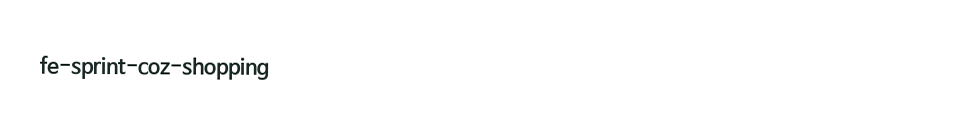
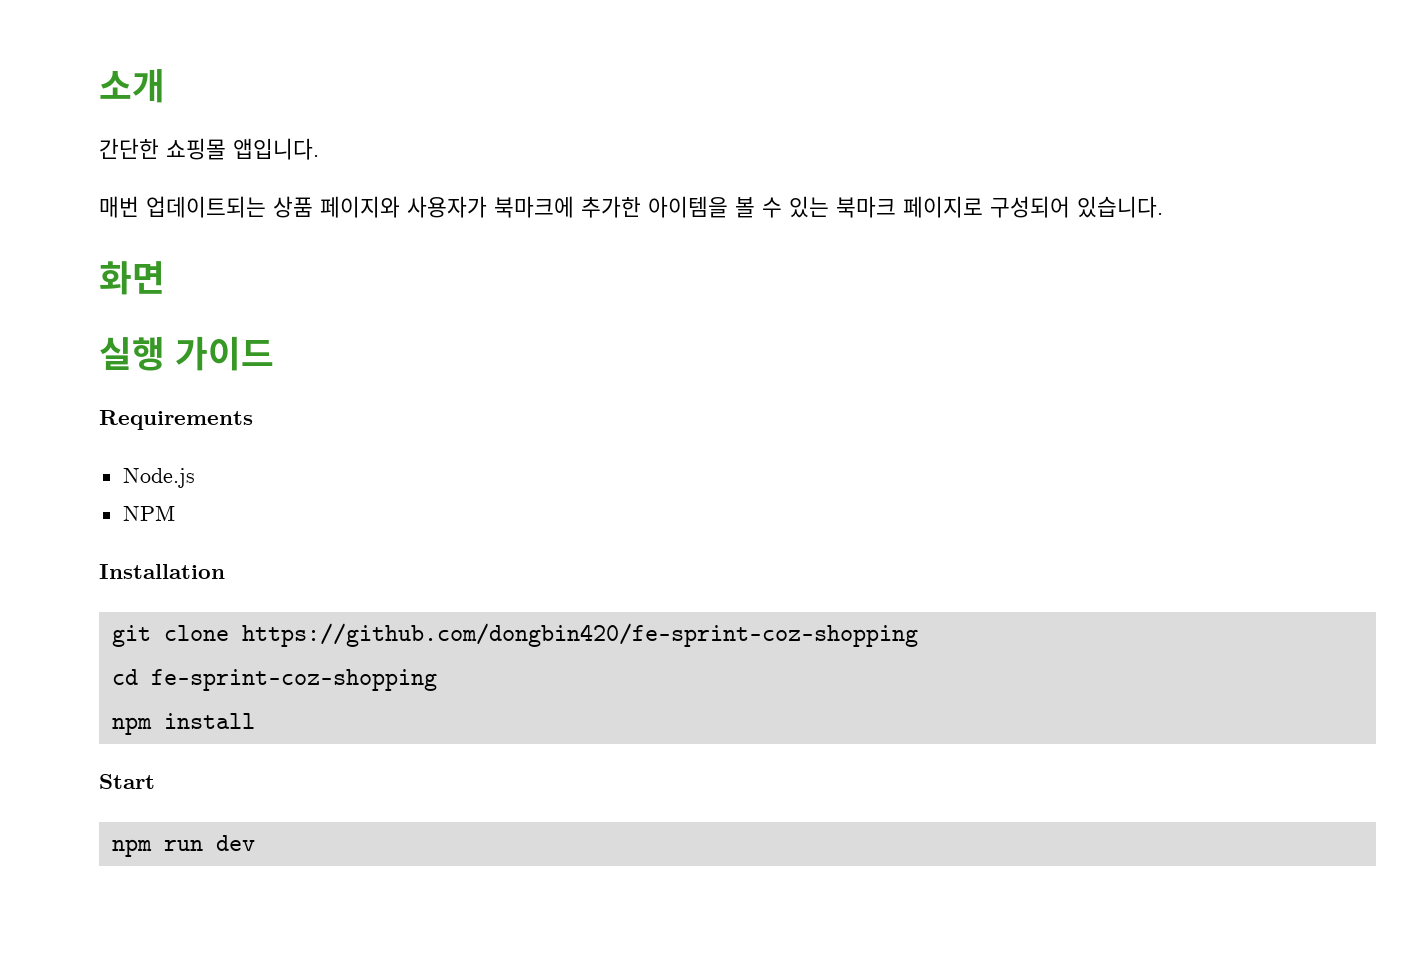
- fe-sprint-coz-shopping
+ 소개
+ 간단한 쇼핑몰 앱입니다.
+ 매번 업데이트되는 상품 페이지와 사용자가 북마크에 추가한 아이템을 볼 수 있는 북마크 페이지로 구성되어 있습니다.
+ 화면
+ 실행 가이드
+ Requirements
+ Node.js
+ NPM
+ Installation
+ git clone https://github.com/dongbin420/fe-sprint-coz-shopping
+ cd fe-sprint-coz-shopping
+ npm install
+ Start
+ npm run dev

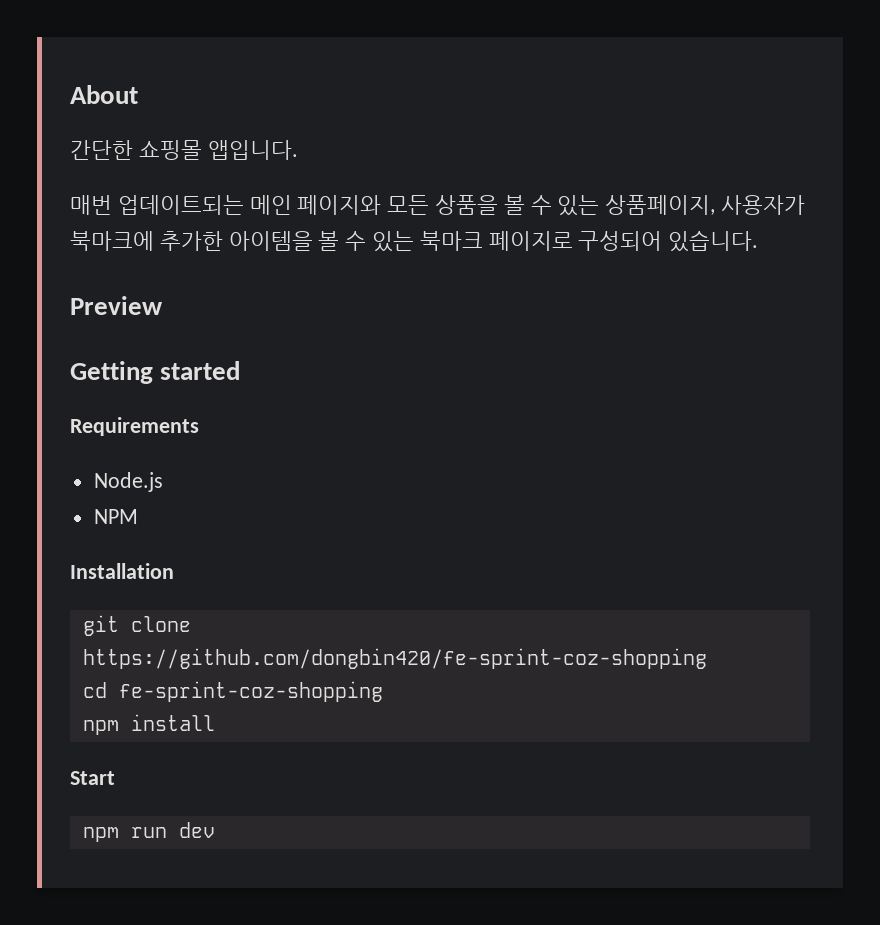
- 소개
+ About
- 매번 업데이트되는 상품 페이지와 사용자가 북마크에 추가한 아이템을 볼 수 있는 북마크 페이지로 구성되어 있습니다.
+ 매번 업데이트되는 메인 페이지와 모든 상품을 볼 수 있는 상품페이지, 사용자가 북마크에 추가한 아이템을 볼 수 있는 북마크 페이지로 구성되어 있습니다.
- 화면
- 실행 가이드
+ Preview
+ Getting started

